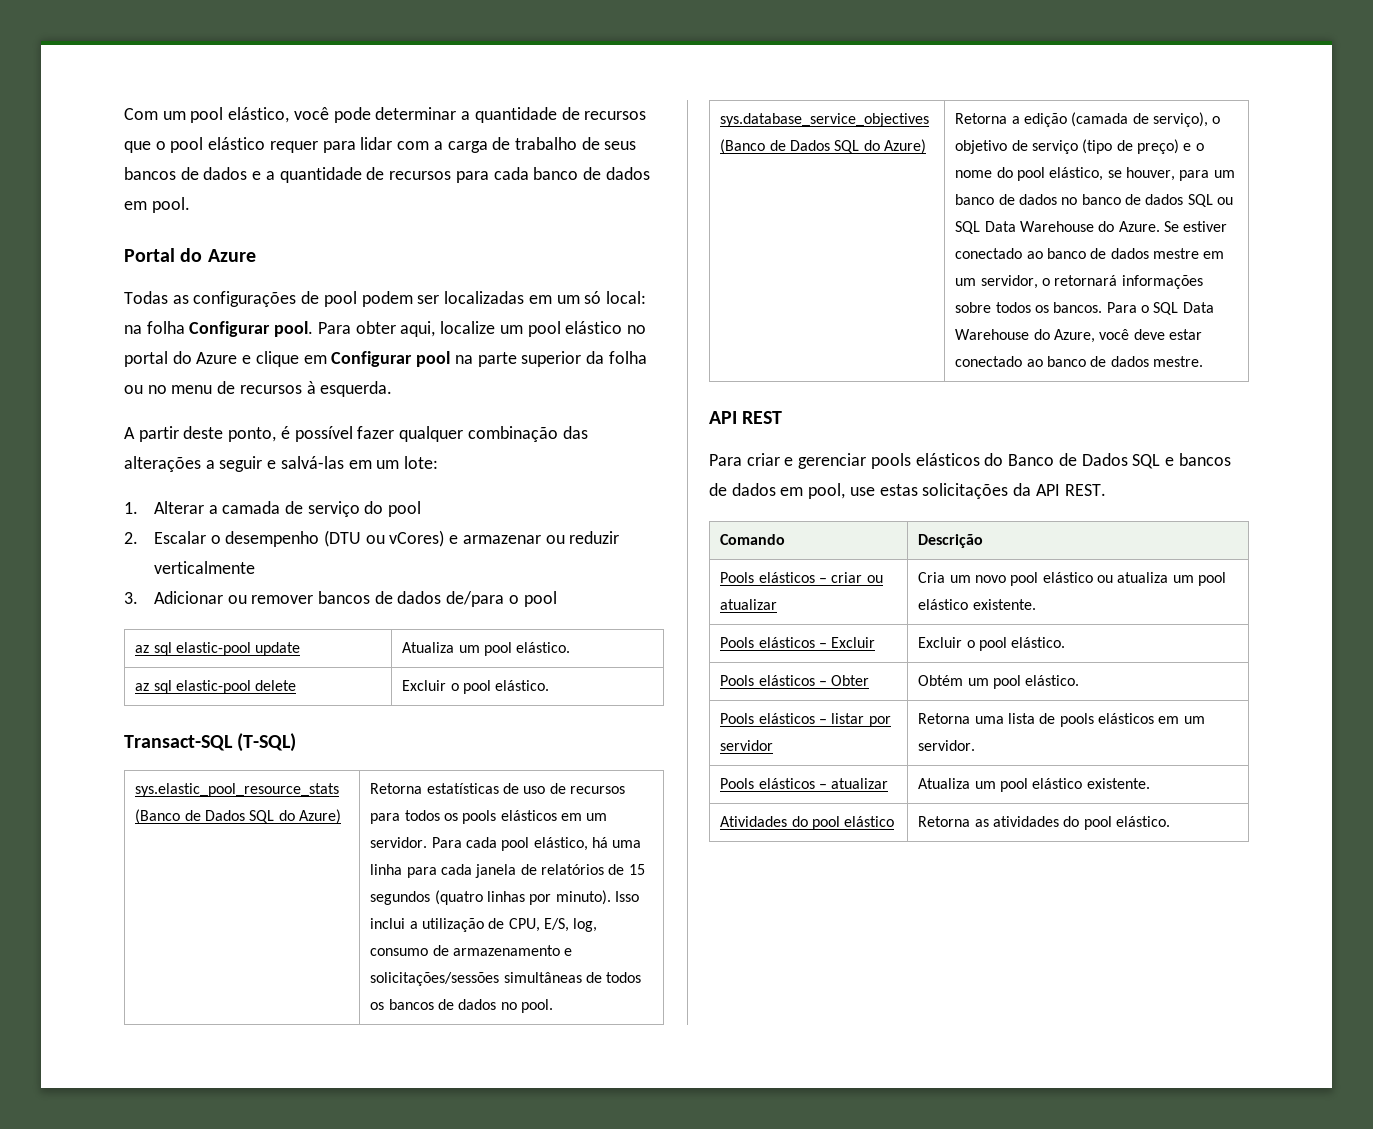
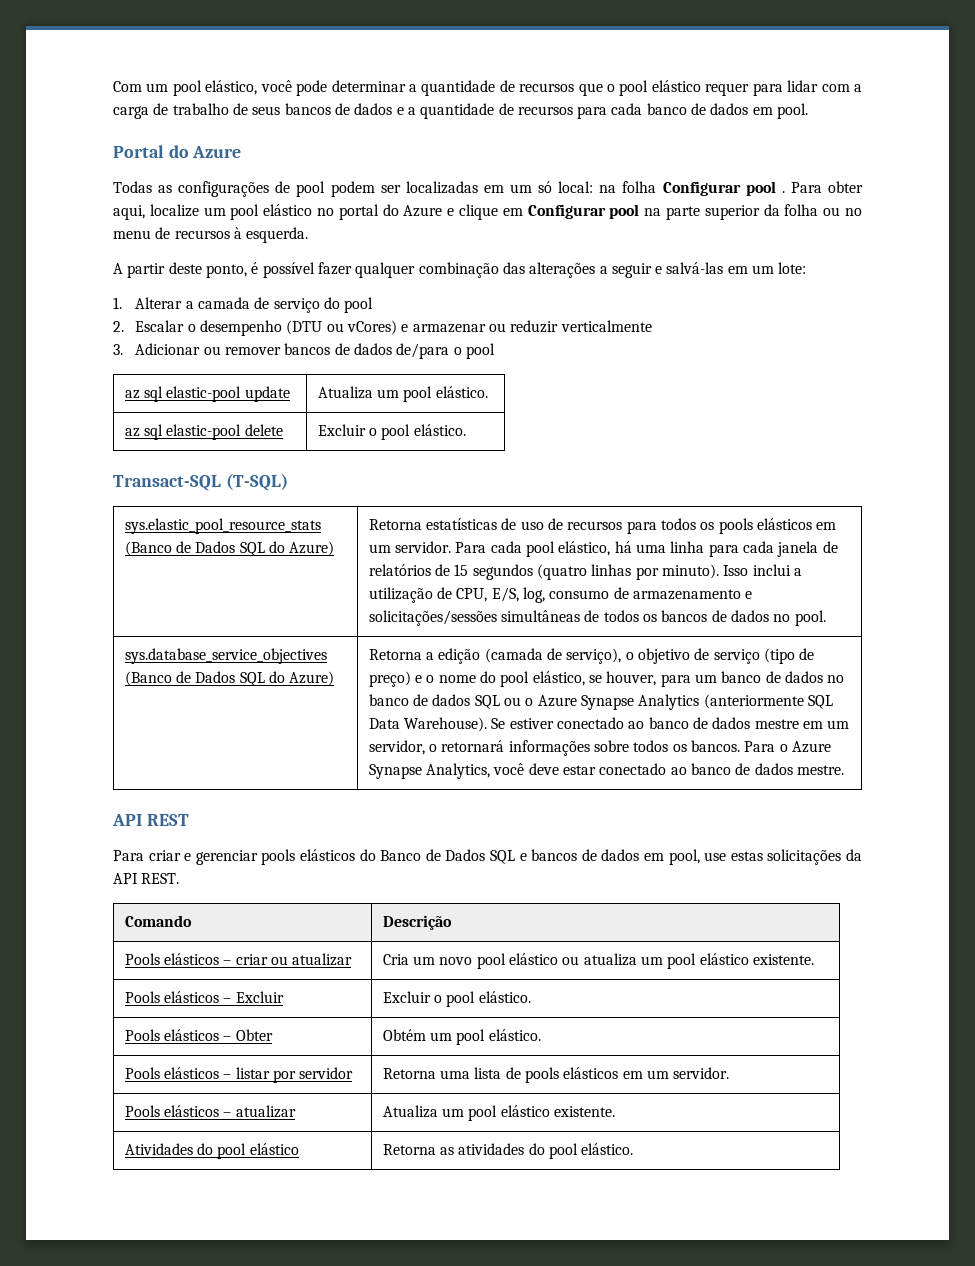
- Todas as configurações de pool podem ser localizadas em um só local: na folha Configurar pool.
+ Todas as configurações de pool podem ser localizadas em um só local: na folha Configurar pool .
- Retorna a edição (camada de serviço), o objetivo de serviço (tipo de preço) e o nome do pool elástico, se houver, para um banco de dados no banco de dados SQL ou SQL Data Warehouse do Azure.
+ Retorna a edição (camada de serviço), o objetivo de serviço (tipo de preço) e o nome do pool elástico, se houver, para um banco de dados no banco de dados SQL ou o Azure Synapse Analytics (anteriormente SQL Data Warehouse).
- Para o SQL Data Warehouse do Azure, você deve estar conectado ao banco de dados mestre.
+ Para o Azure Synapse Analytics, você deve estar conectado ao banco de dados mestre.

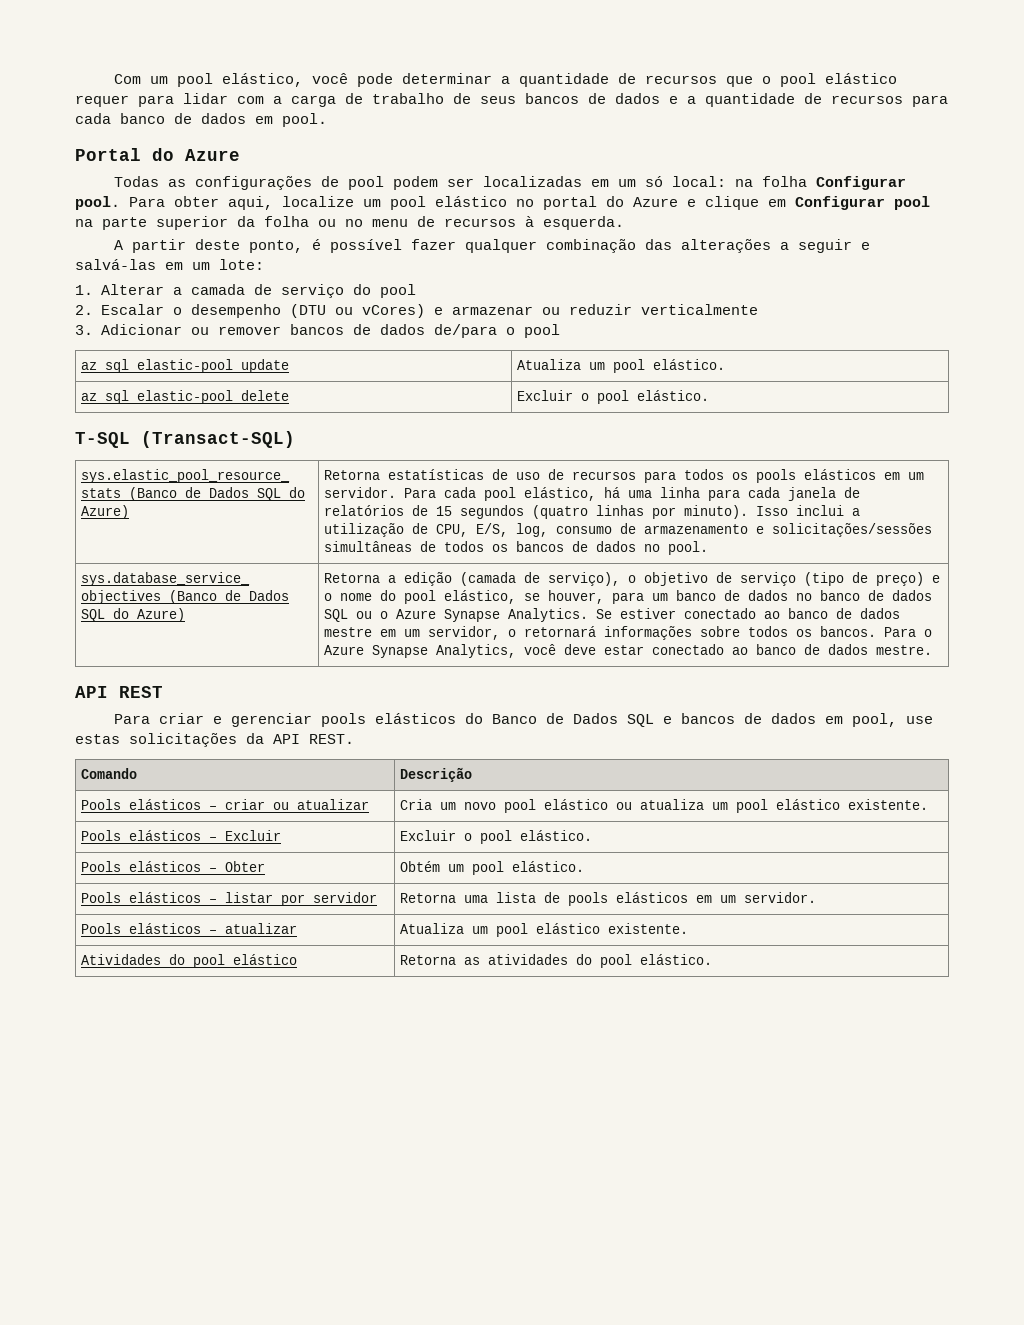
- Todas as configurações de pool podem ser localizadas em um só local: na folha Configurar pool .
+ Todas as configurações de pool podem ser localizadas em um só local: na folha Configurar pool.
- Transact-SQL (T-SQL)
+ T-SQL (Transact-SQL)
- Retorna a edição (camada de serviço), o objetivo de serviço (tipo de preço) e o nome do pool elástico, se houver, para um banco de dados no banco de dados SQL ou o Azure Synapse Analytics (anteriormente SQL Data Warehouse).
+ Retorna a edição (camada de serviço), o objetivo de serviço (tipo de preço) e o nome do pool elástico, se houver, para um banco de dados no banco de dados SQL ou o Azure Synapse Analytics.

